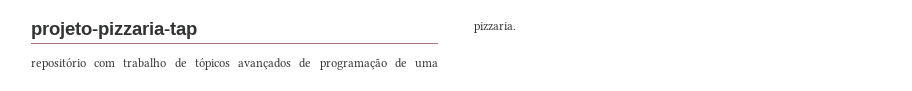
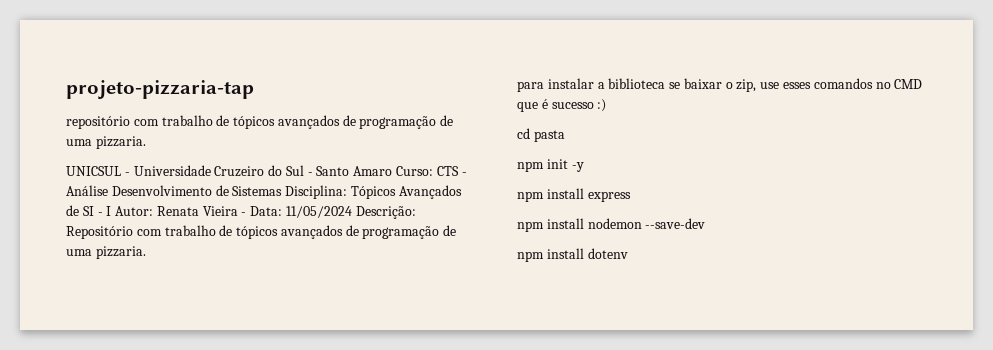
+ UNICSUL - Universidade Cruzeiro do Sul - Santo Amaro Curso: CTS - Análise Desenvolvimento de Sistemas Disciplina: Tópicos Avançados de SI - I Autor: Renata Vieira - Data: 11/05/2024 Descrição: Repositório com trabalho de tópicos avançados de programação de uma pizzaria.
+ para instalar a biblioteca se baixar o zip, use esses comandos no CMD que é sucesso :)
+ cd pasta
+ npm init -y
+ npm install express
+ npm install nodemon --save-dev
+ npm install dotenv

